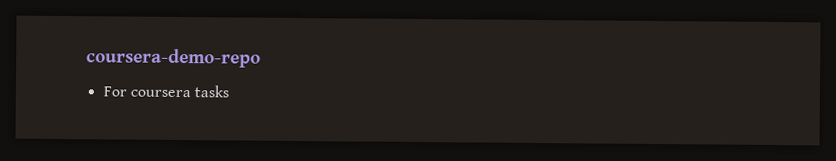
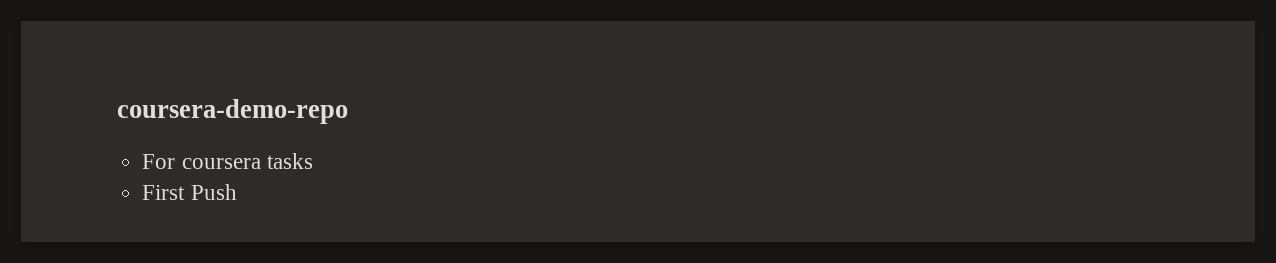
+ First Push

